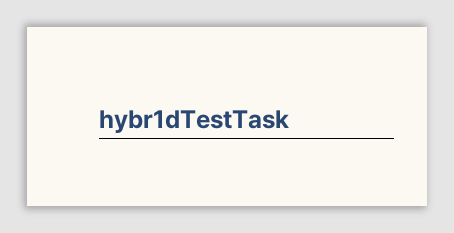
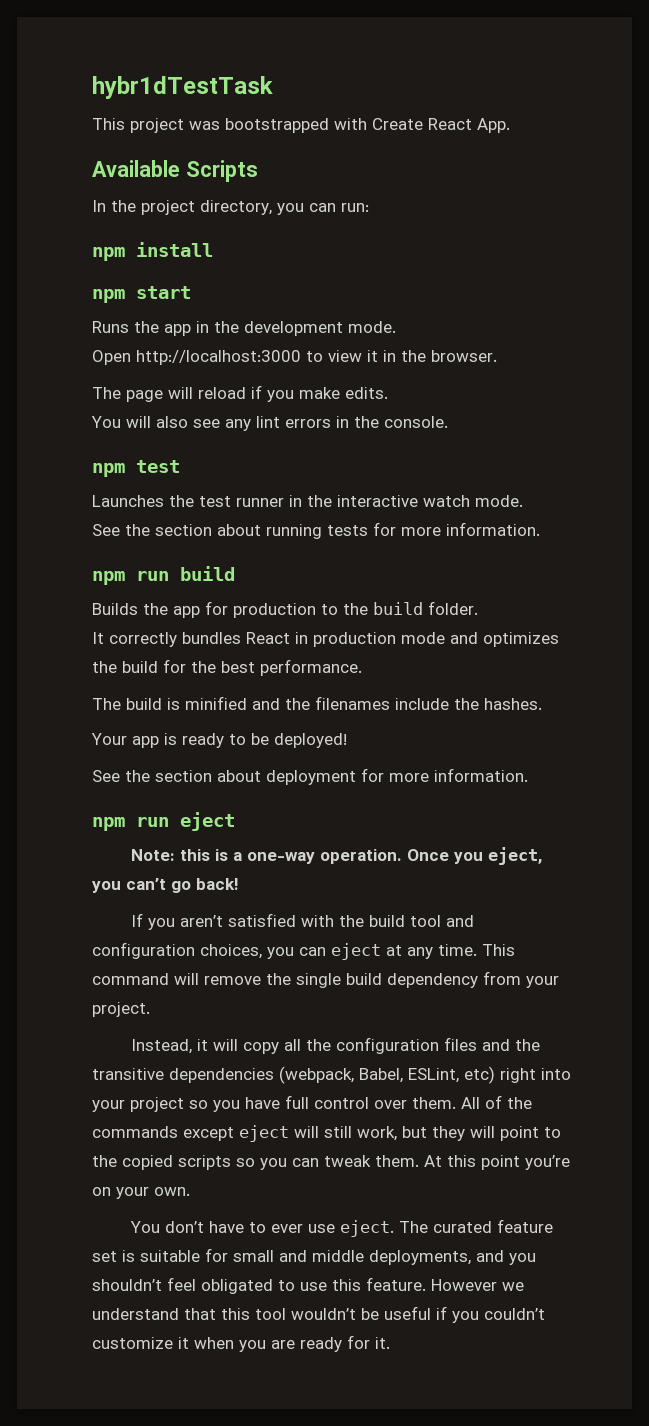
+ This project was bootstrapped with Create React App.
+ Available Scripts
+ In the project directory, you can run:
+ npm install
+ npm start
+ Runs the app in the development mode.
+ Open http://localhost:3000 to view it in the browser.
+ The page will reload if you make edits.
+ You will also see any lint errors in the console.
+ npm test
+ Launches the test runner in the interactive watch mode.
+ See the section about running tests for more information.
+ npm run build
+ Builds the app for production to the build folder.
+ It correctly bundles React in production mode and optimizes the build for the best performance.
+ The build is minified and the filenames include the hashes.
+ Your app is ready to be deployed!
+ See the section about deployment for more information.
+ npm run eject
+ Note: this is a one-way operation. Once you eject, you can’t go back!
+ If you aren’t satisfied with the build tool and configuration choices, you can eject at any time. This command will remove the single build dependency from your project.
+ Instead, it will copy all the configuration files and the transitive dependencies (webpack, Babel, ESLint, etc) right into your project so you have full control over them. All of the commands except eject will still work, but they will point to the copied scripts so you can tweak them. At this point you’re on your own.
+ You don’t have to ever use eject. The curated feature set is suitable for small and middle deployments, and you shouldn’t feel obligated to use this feature. However we understand that this tool wouldn’t be useful if you couldn’t customize it when you are ready for it.

